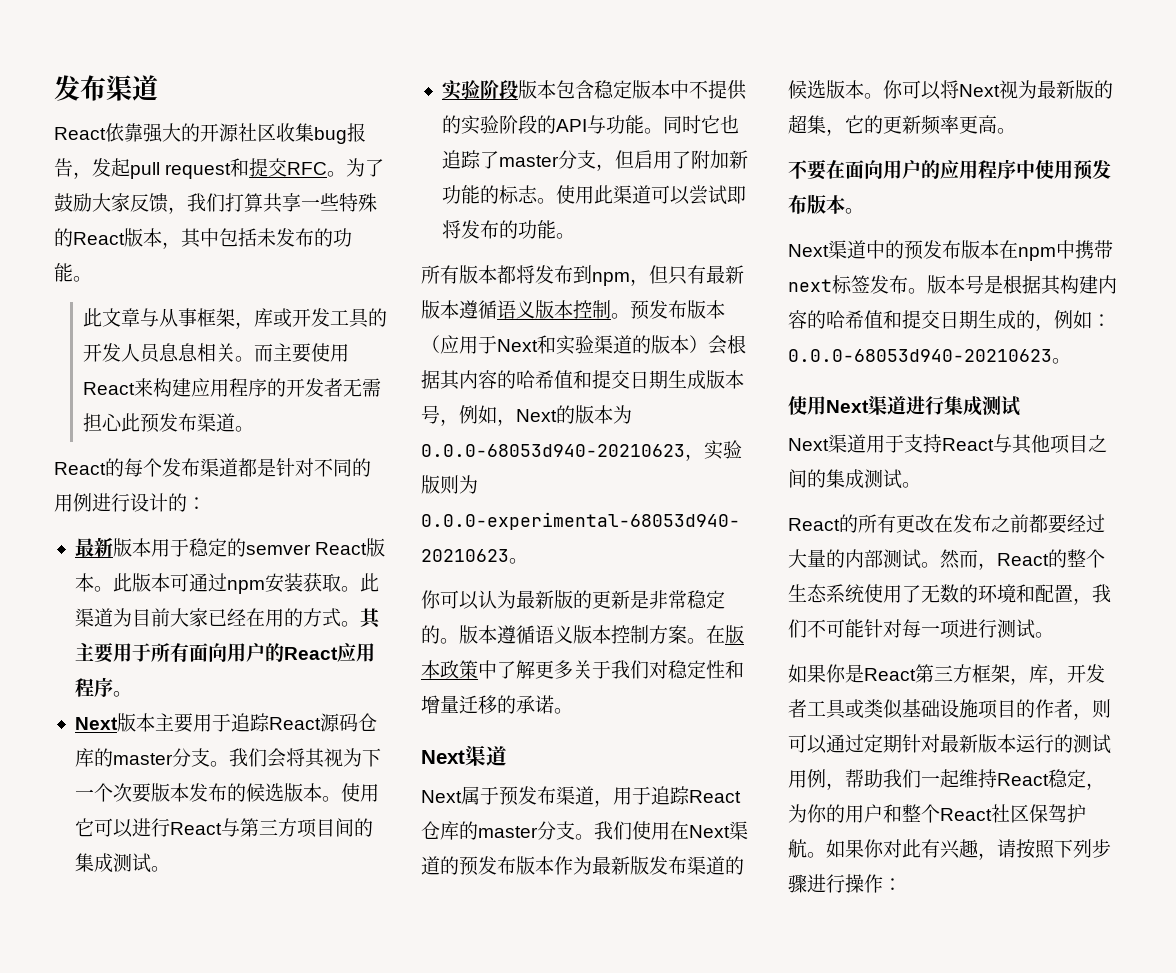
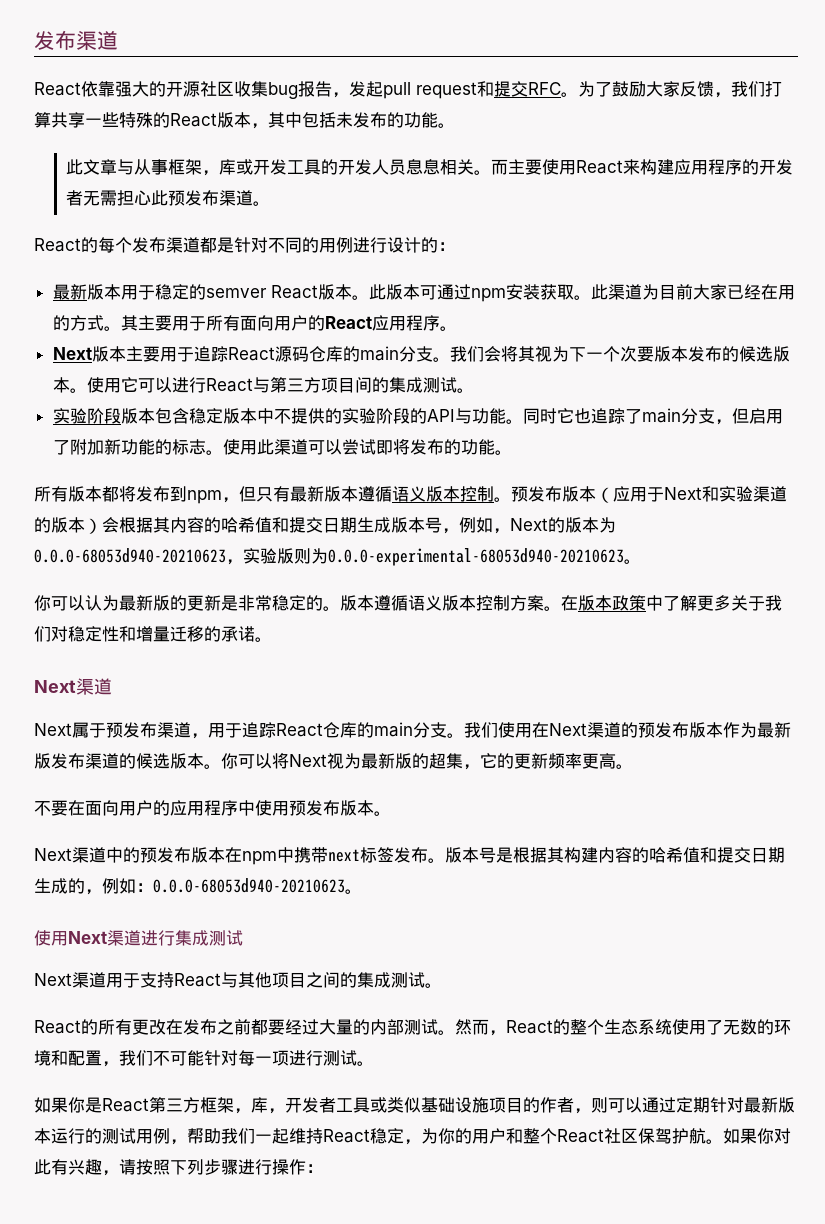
- Next版本主要用于追踪React源码仓库的master分支。
+ Next版本主要用于追踪React源码仓库的main分支。
- 同时它也追踪了master分支，但启用了附加新功能的标志。
+ 同时它也追踪了main分支，但启用了附加新功能的标志。
- Next属于预发布渠道，用于追踪React仓库的master分支。
+ Next属于预发布渠道，用于追踪React仓库的main分支。

